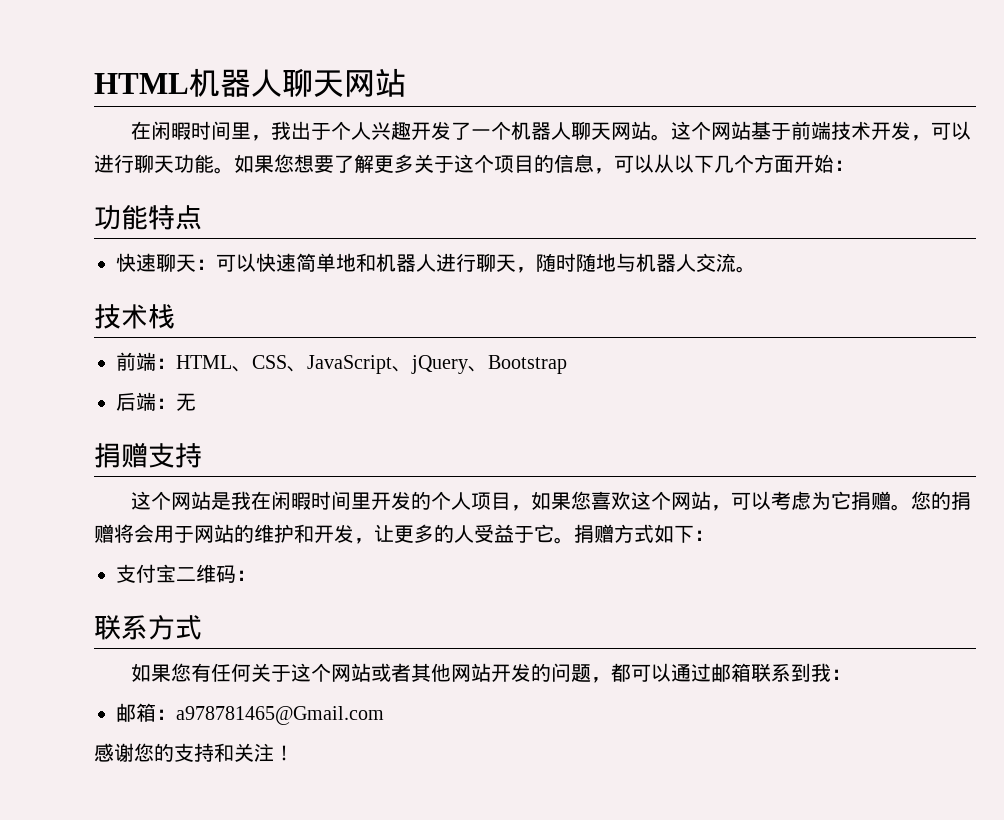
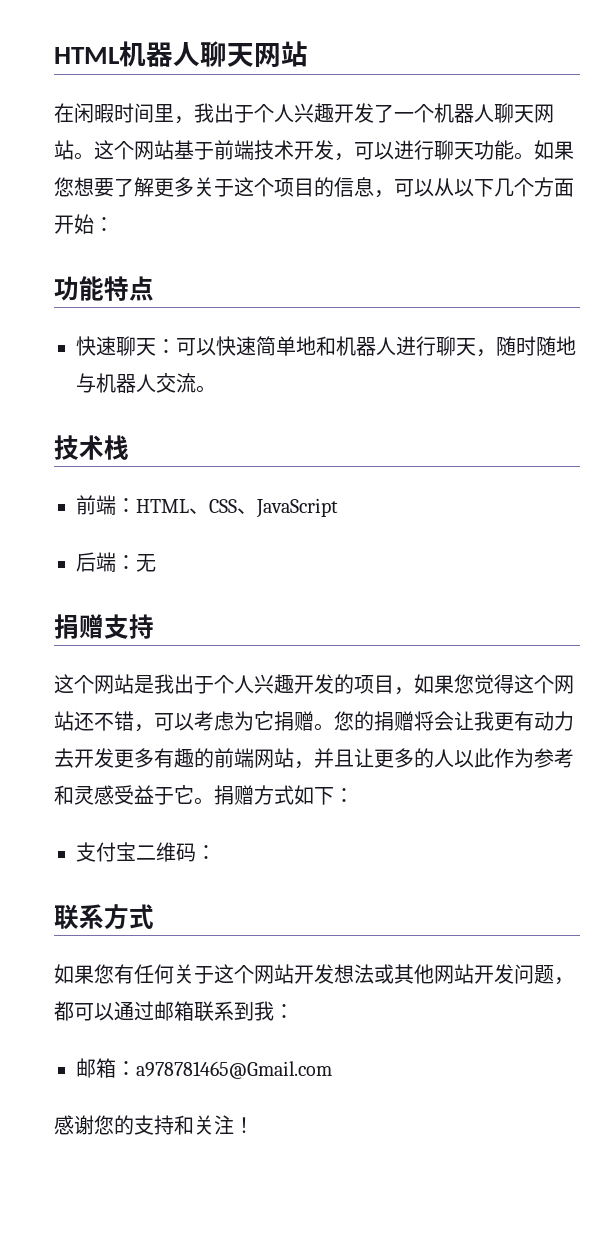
- 前端：HTML、CSS、JavaScript、jQuery、Bootstrap
+ 前端：HTML、CSS、JavaScript
- 这个网站是我在闲暇时间里开发的个人项目，如果您喜欢这个网站，可以考虑为它捐赠。
+ 这个网站是我出于个人兴趣开发的项目，如果您觉得这个网站还不错，可以考虑为它捐赠。
- 您的捐赠将会用于网站的维护和开发，让更多的人受益于它。
+ 您的捐赠将会让我更有动力去开发更多有趣的前端网站，并且让更多的人以此作为参考和灵感受益于它。
- 如果您有任何关于这个网站或者其他网站开发的问题，都可以通过邮箱联系到我：
+ 如果您有任何关于这个网站开发想法或其他网站开发问题，都可以通过邮箱联系到我：

